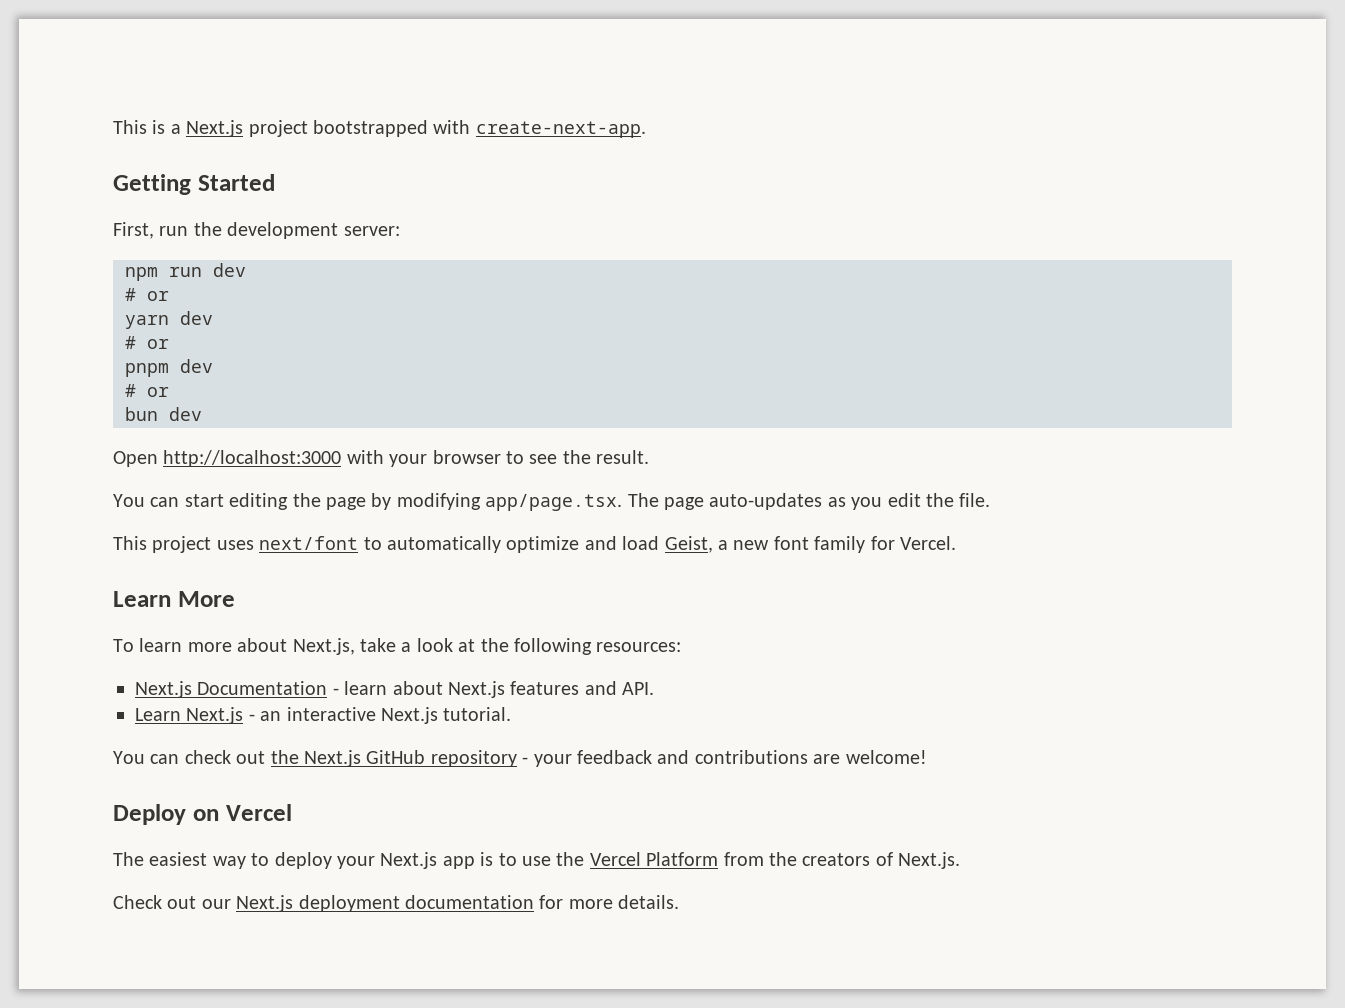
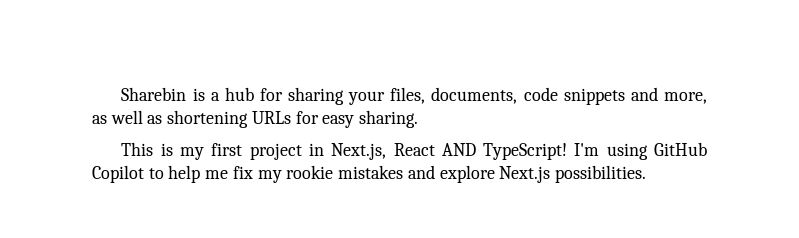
- This is a Next.js project bootstrapped with create-next-app.
- Getting Started
- First, run the development server:
- npm run dev
- # or
- yarn dev
- # or
- pnpm dev
- # or
- bun dev
- Open http://localhost:3000 with your browser to see the result.
- You can start editing the page by modifying app/page.tsx. The page auto-updates as you edit the file.
- This project uses next/font to automatically optimize and load Geist, a new font family for Vercel.
- Learn More
- To learn more about Next.js, take a look at the following resources:
- Next.js Documentation - learn about Next.js features and API.
- Learn Next.js - an interactive Next.js tutorial.
- You can check out the Next.js GitHub repository - your feedback and contributions are welcome!
- Deploy on Vercel
- The easiest way to deploy your Next.js app is to use the Vercel Platform from the creators of Next.js.
- Check out our Next.js deployment documentation for more details.
+ Sharebin is a hub for sharing your files, documents, code snippets and more, as well as shortening URLs for easy sharing.
+ This is my first project in Next.js, React AND TypeScript! I'm using GitHub Copilot to help me fix my rookie mistakes and explore Next.js possibilities.

